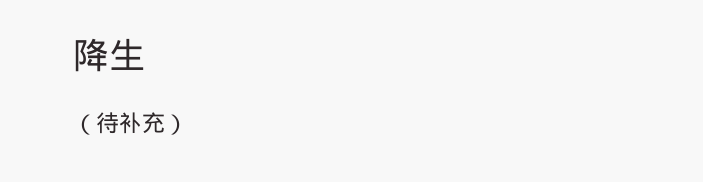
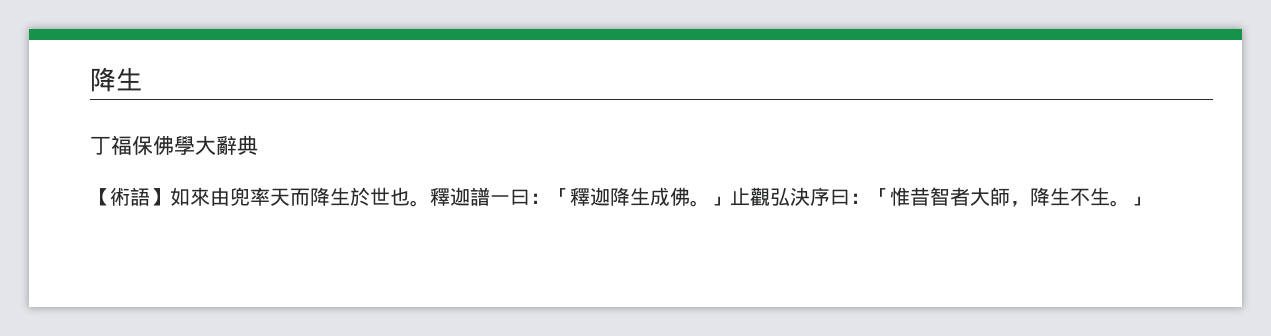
- （待补充）
+ 丁福保佛學大辭典
+ 【術語】如來由兜率天而降生於世也。釋迦譜一曰：「釋迦降生成佛。」止觀弘決序曰：「惟昔智者大師，降生不生。」

